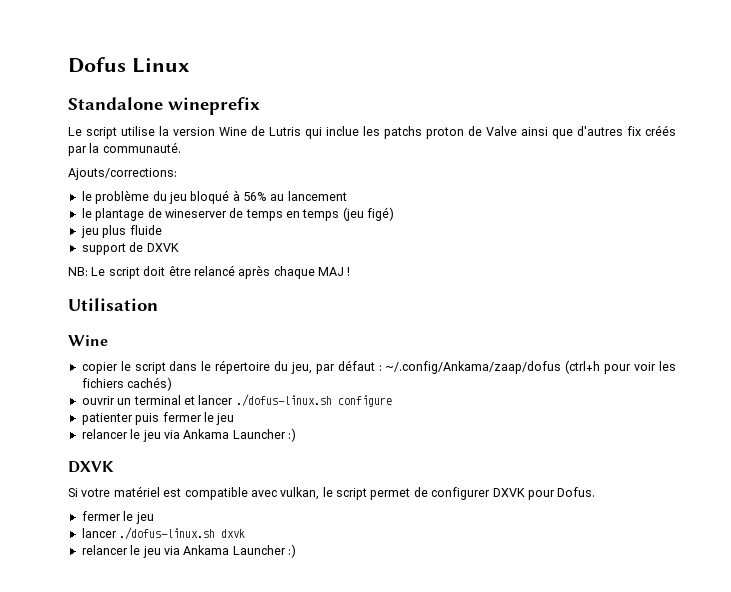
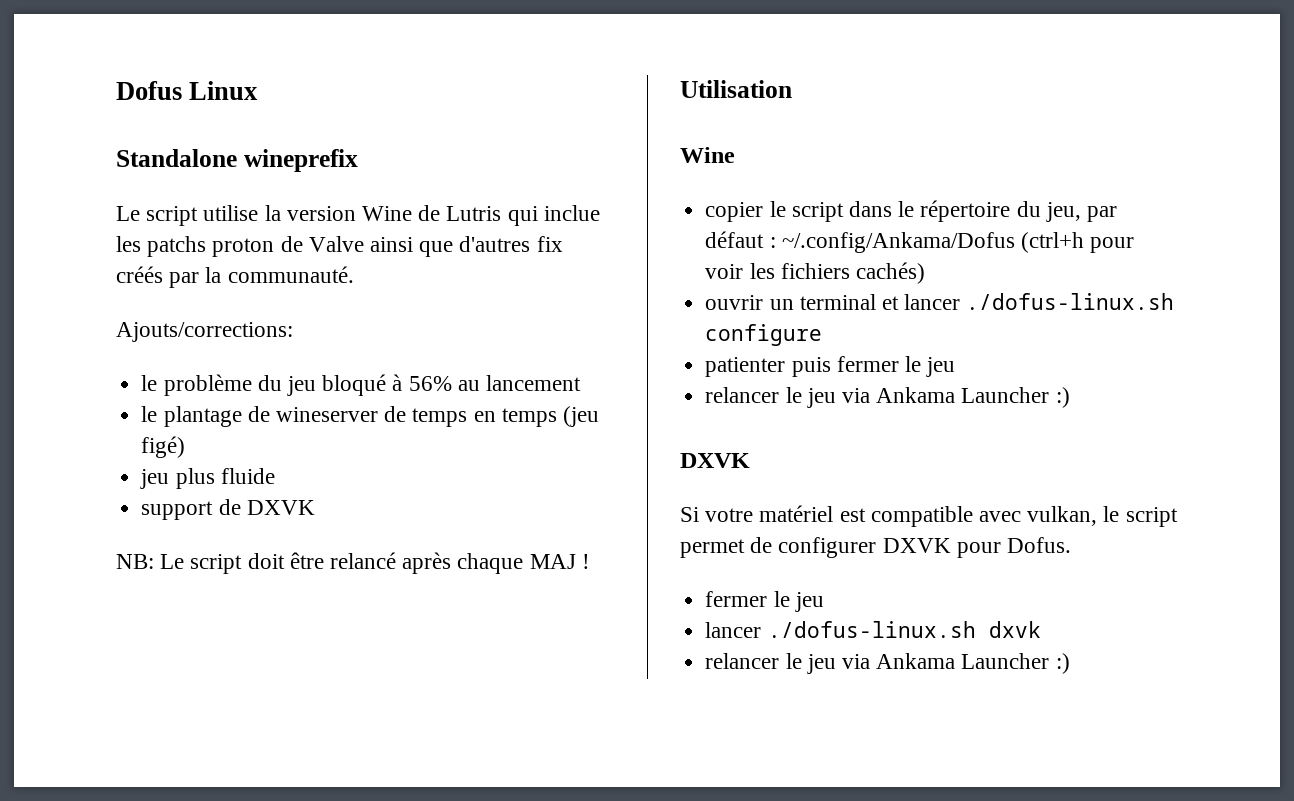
- copier le script dans le répertoire du jeu, par défaut : ~/.config/Ankama/zaap/dofus (ctrl+h pour voir les fichiers cachés)
+ copier le script dans le répertoire du jeu, par défaut : ~/.config/Ankama/Dofus (ctrl+h pour voir les fichiers cachés)

